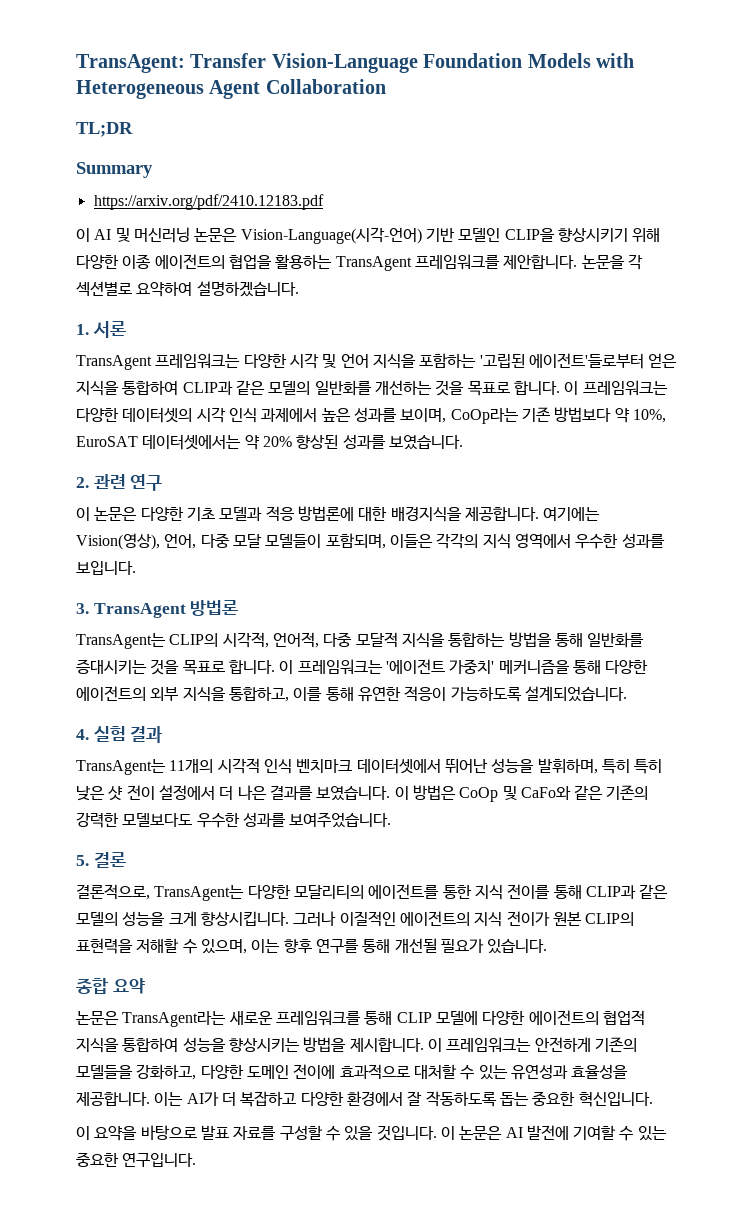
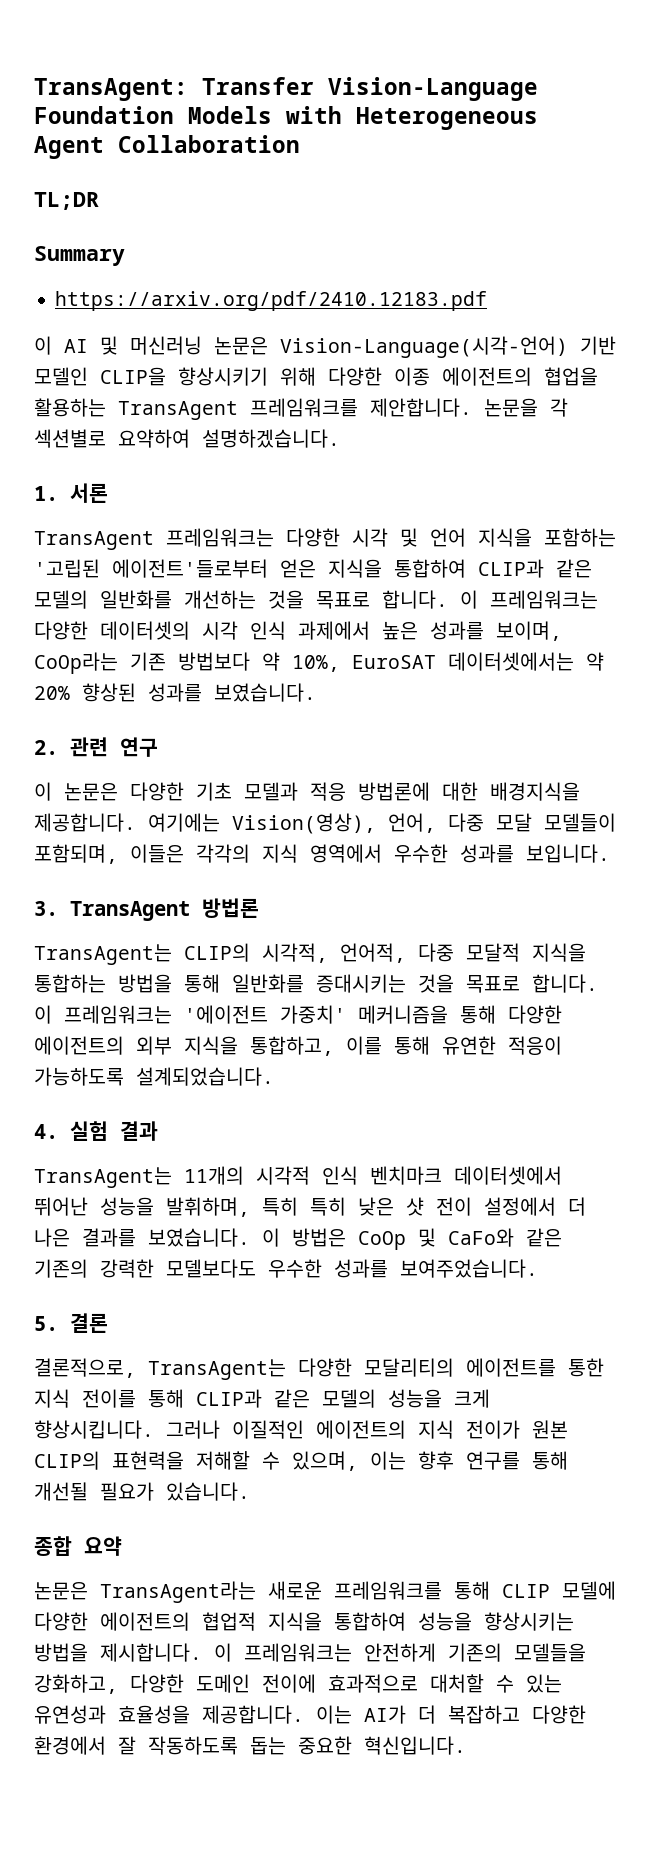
- 이 요약을 바탕으로 발표 자료를 구성할 수 있을 것입니다. 이 논문은 AI 발전에 기여할 수 있는 중요한 연구입니다.

